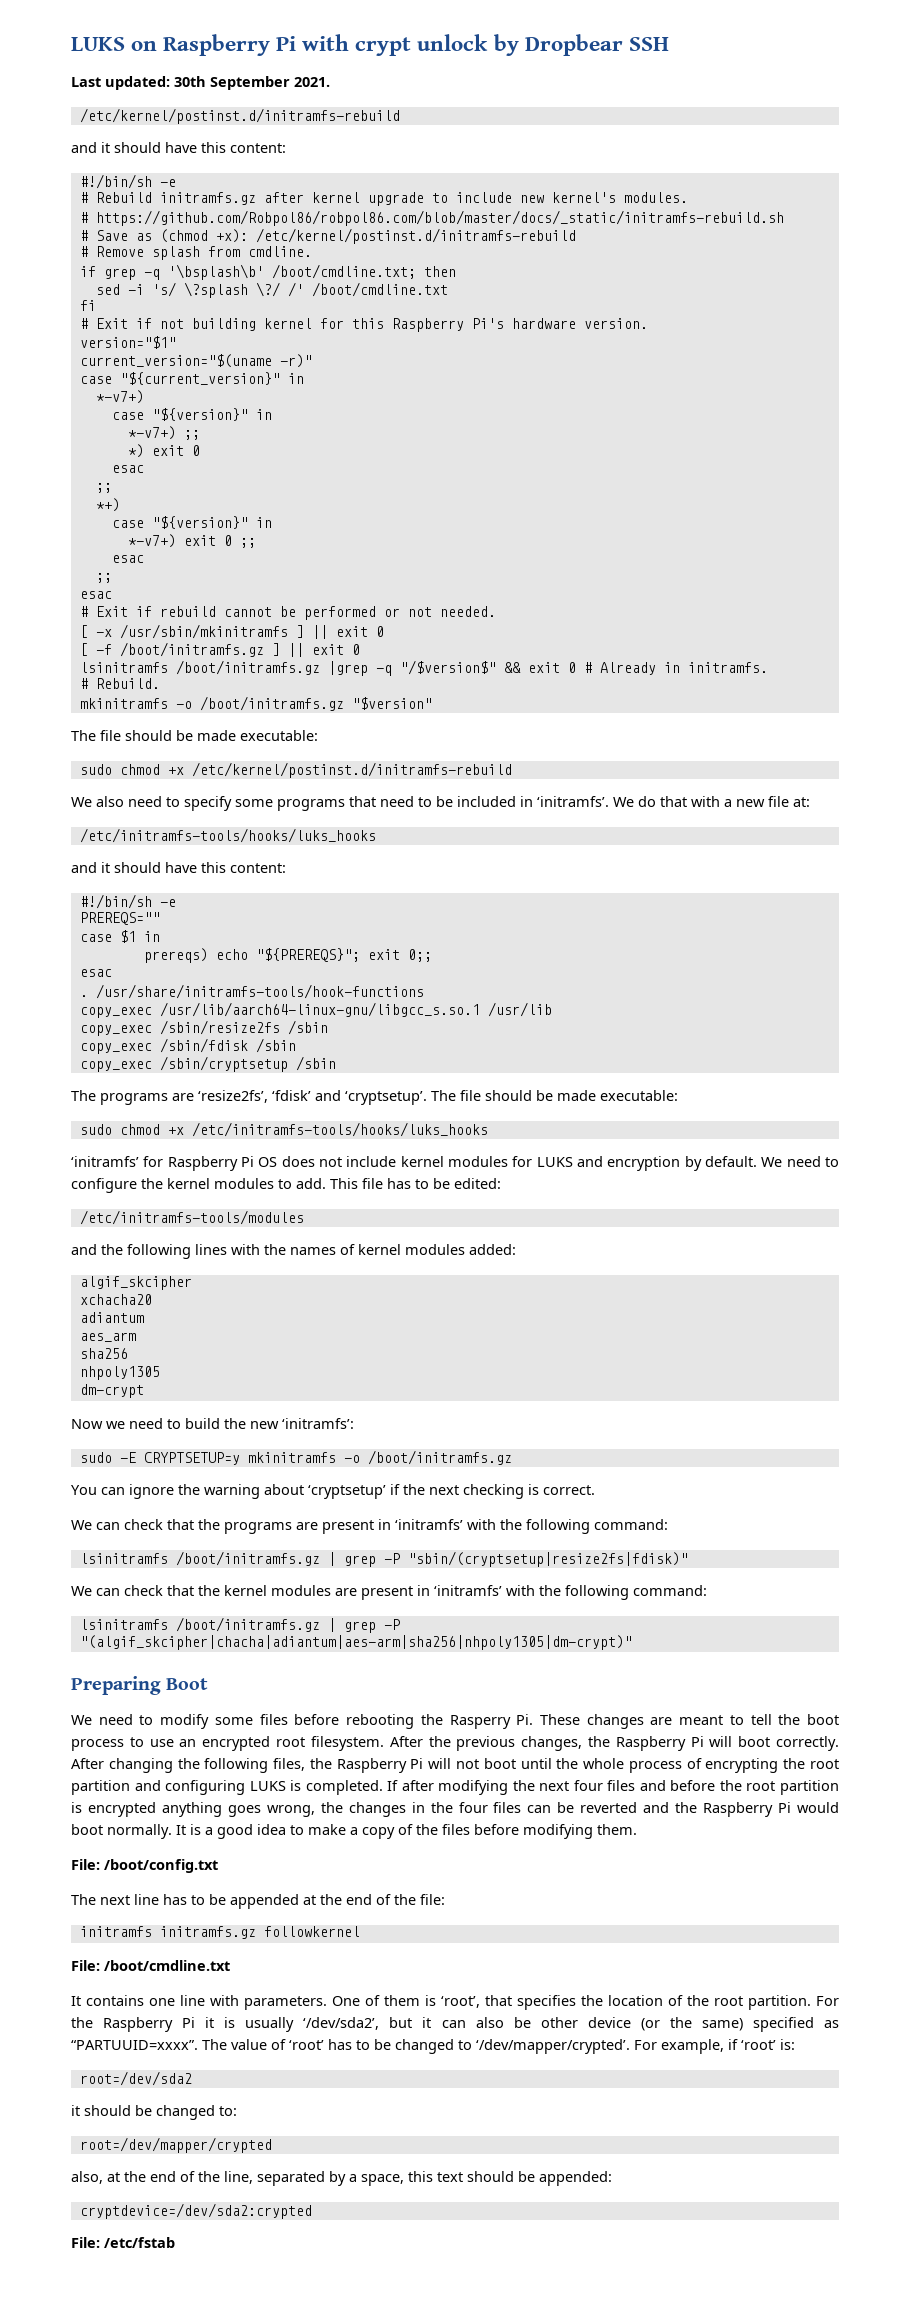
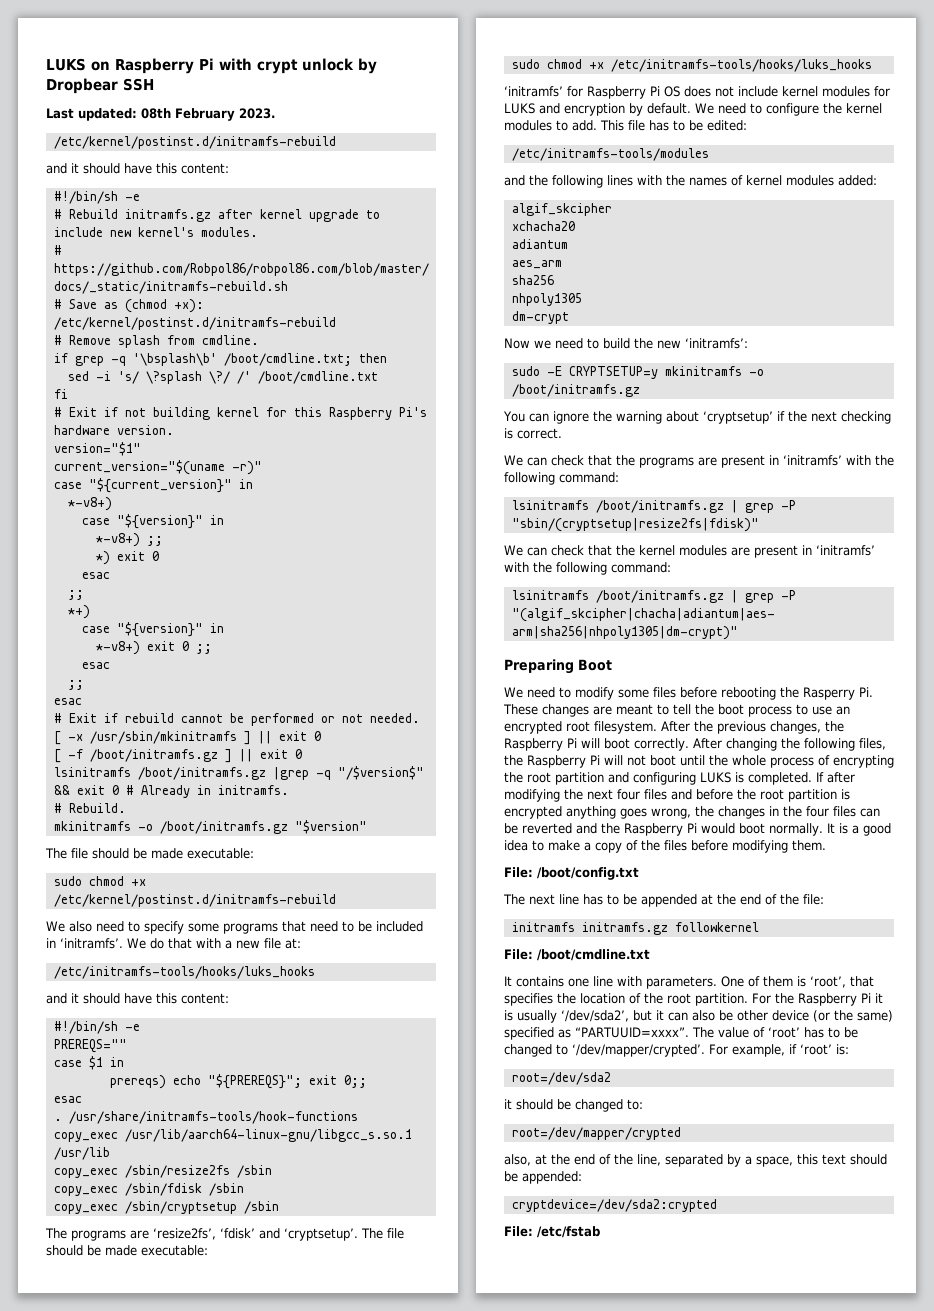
- Last updated: 30th September 2021.
+ Last updated: 08th February 2023.
  case "${current_version}" in
- *-v7+)
+ *-v8+)
  case "${version}" in
- *-v7+) ;;
+ *-v8+) ;;
- *-v7+) exit 0 ;;
+ *-v8+) exit 0 ;;

